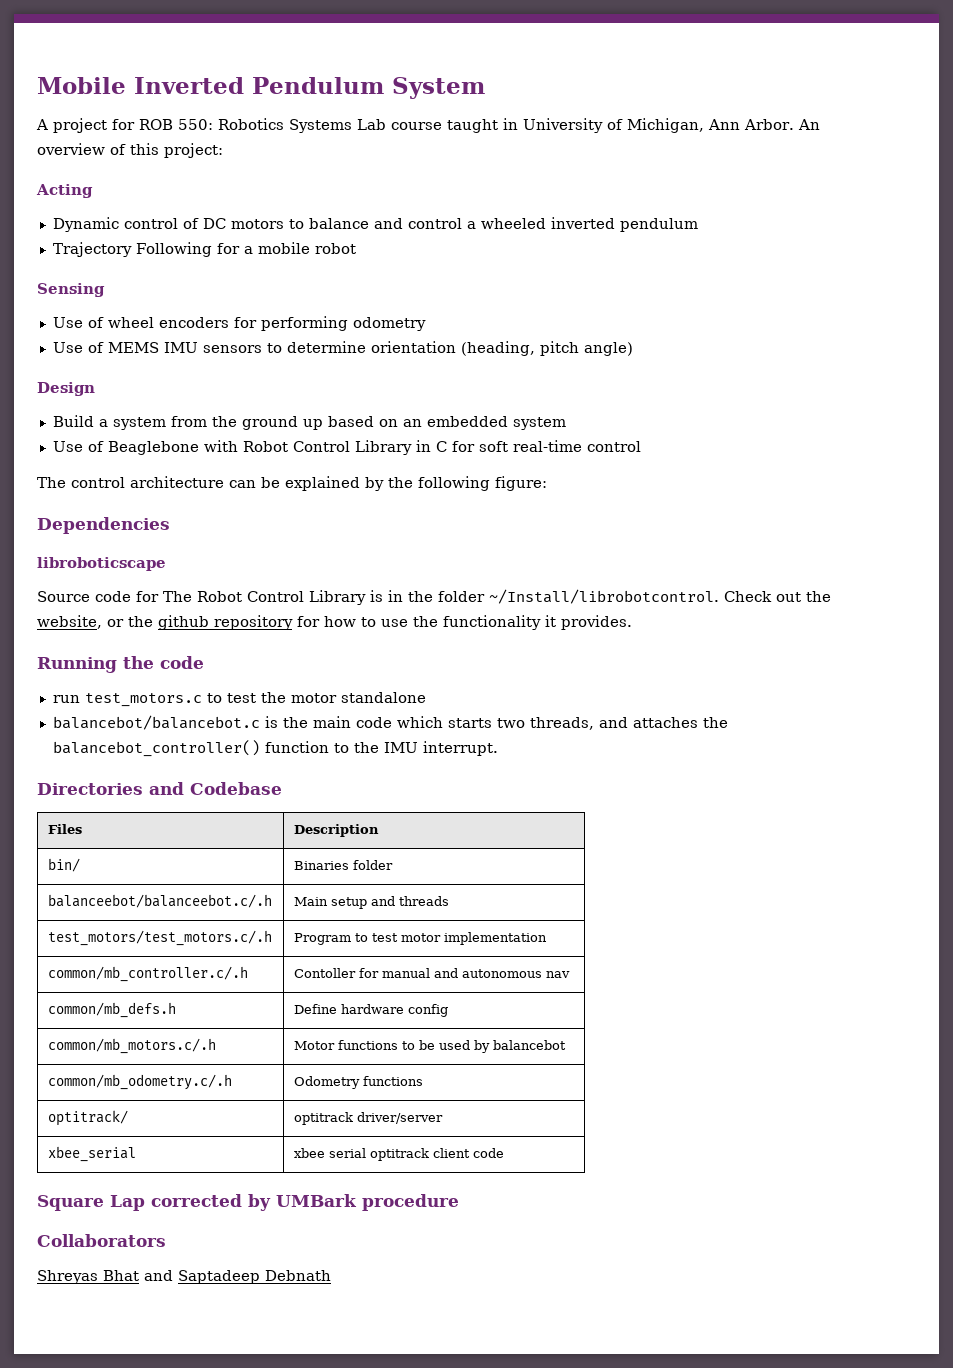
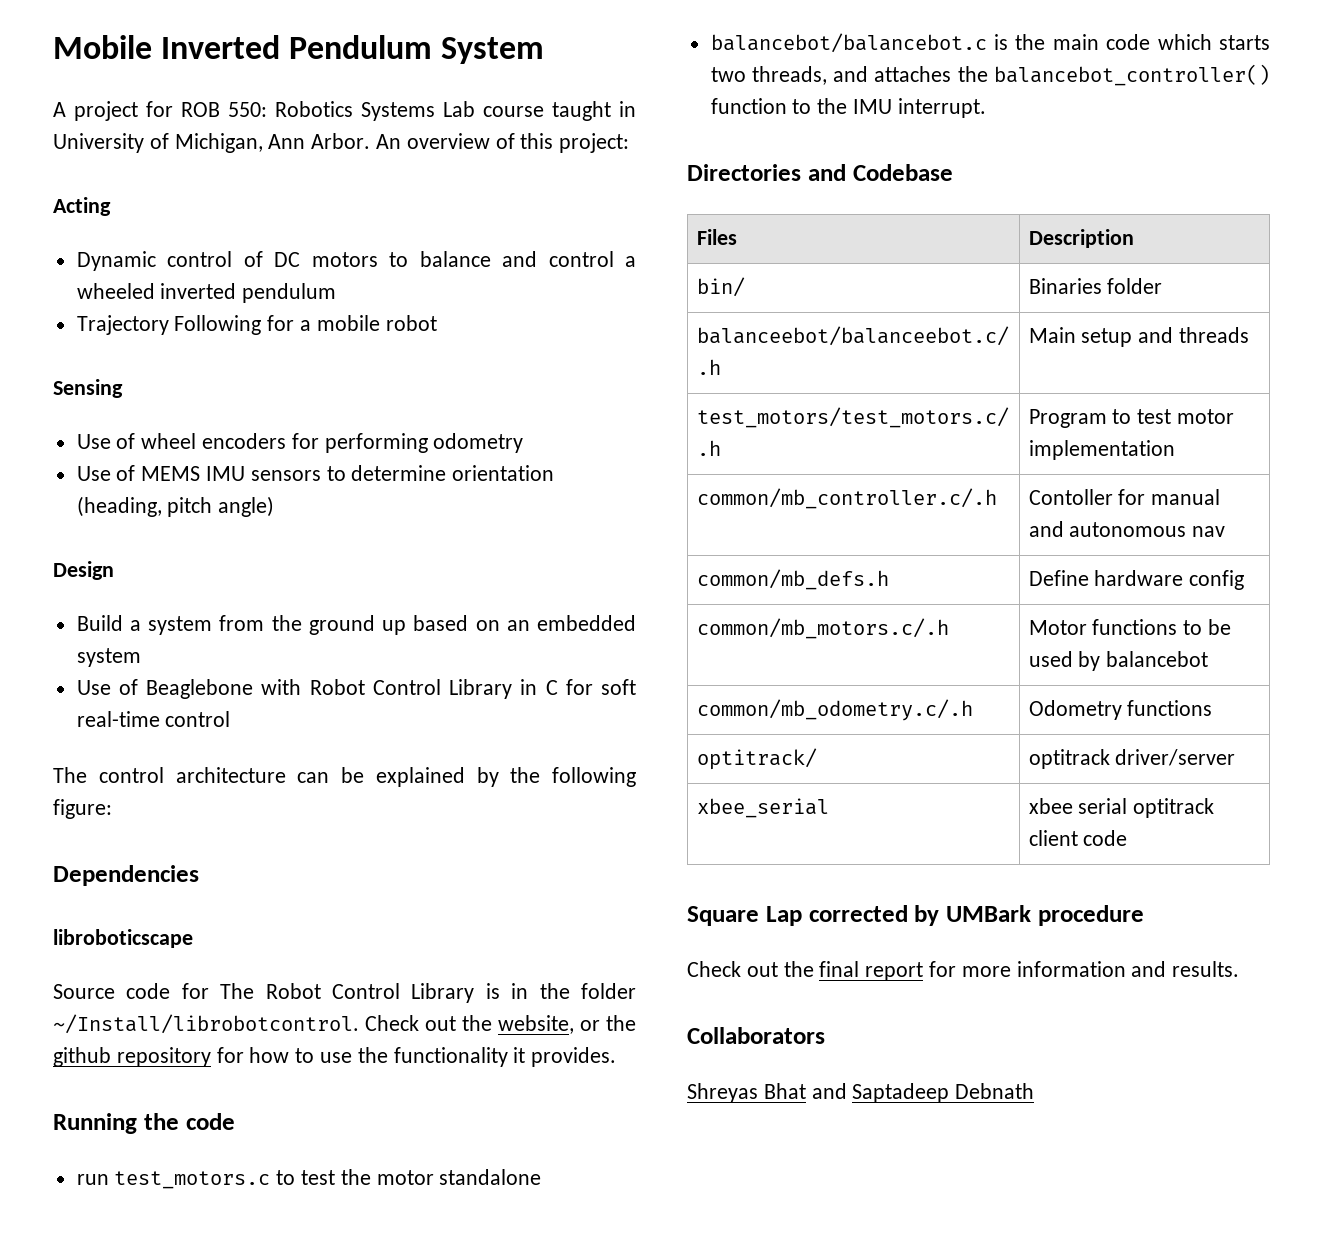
+ Check out the final report for more information and results.

